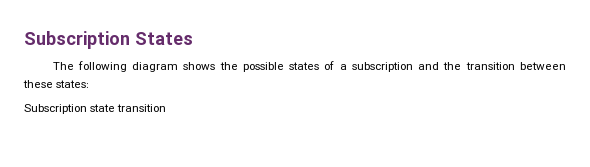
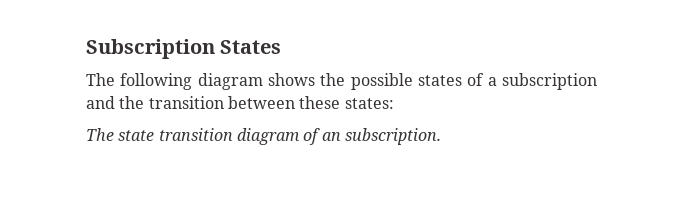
- Subscription state transition
+ The state transition diagram of an subscription.

